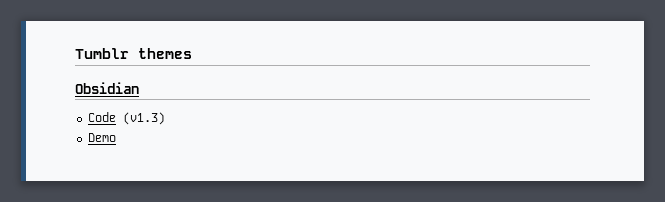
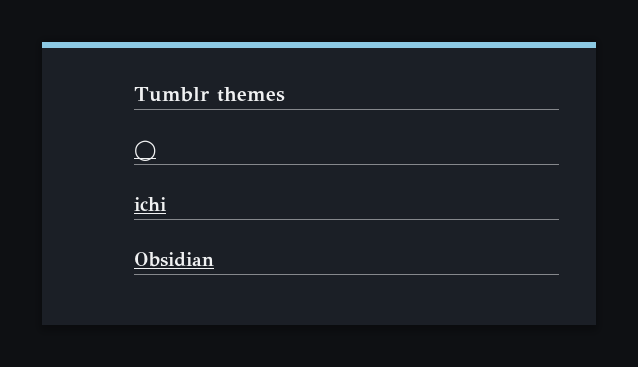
+ ◯
+ ichi
- Code (v1.3)
- Demo

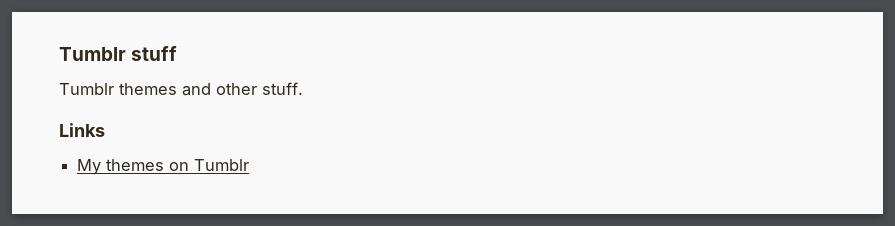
- Tumblr themes
- ◯
- ichi
- Obsidian
+ Tumblr stuff
+ Tumblr themes and other stuff.
+ Links
+ My themes on Tumblr

